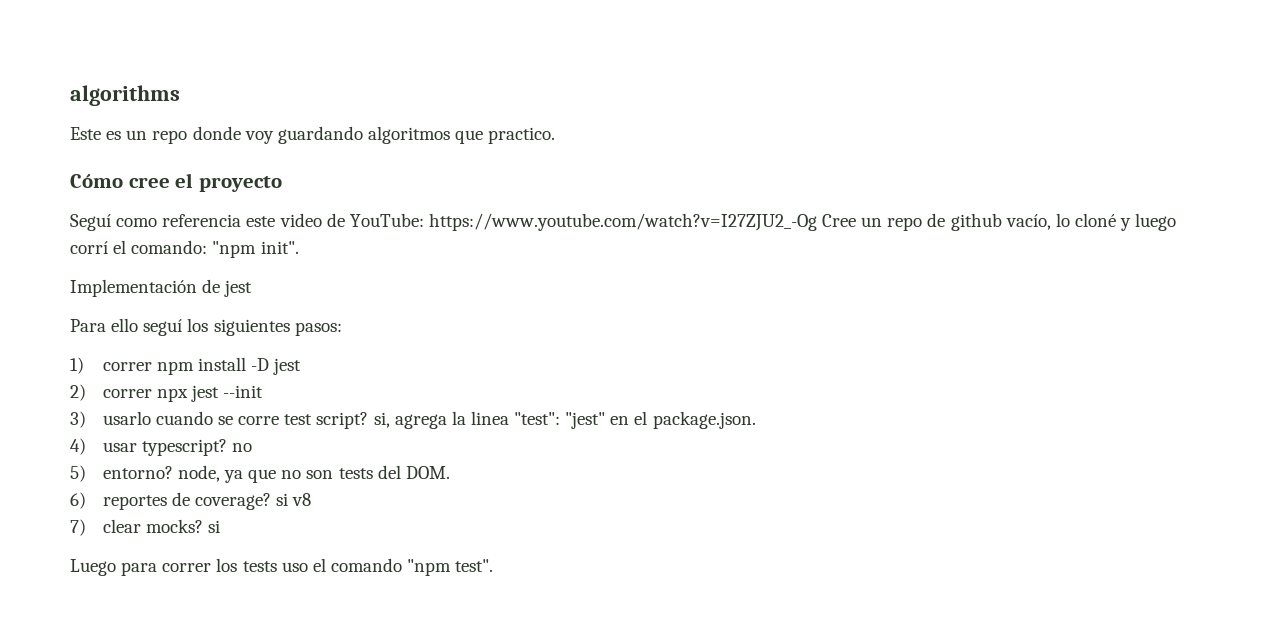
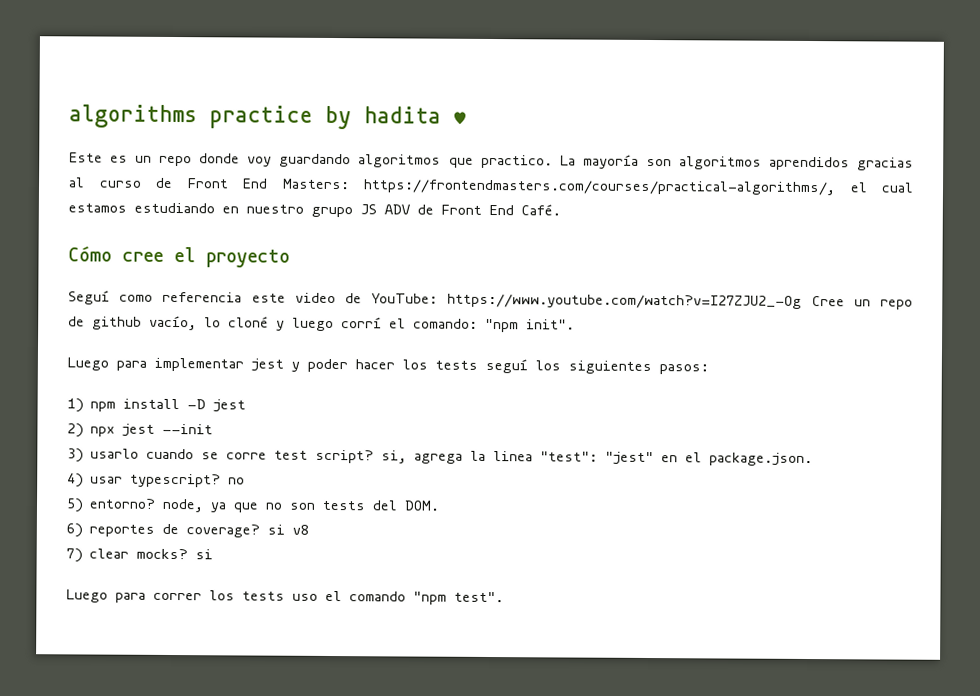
- algorithms
+ algorithms practice by hadita ♥
+ La mayoría son algoritmos aprendidos gracias al curso de Front End Masters: https://frontendmasters.com/courses/practical-algorithms/, el cual estamos estudiando en nuestro grupo JS ADV de Front End Café.
- Implementación de jest
- Para ello seguí los siguientes pasos:
+ Luego para implementar jest y poder hacer los tests seguí los siguientes pasos:
- 1) correr npm install -D jest
+ 1) npm install -D jest
- 2) correr npx jest --init
+ 2) npx jest --init

